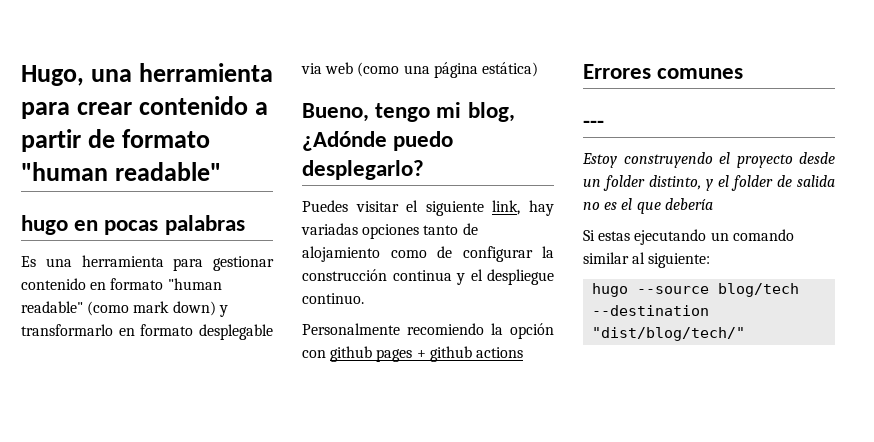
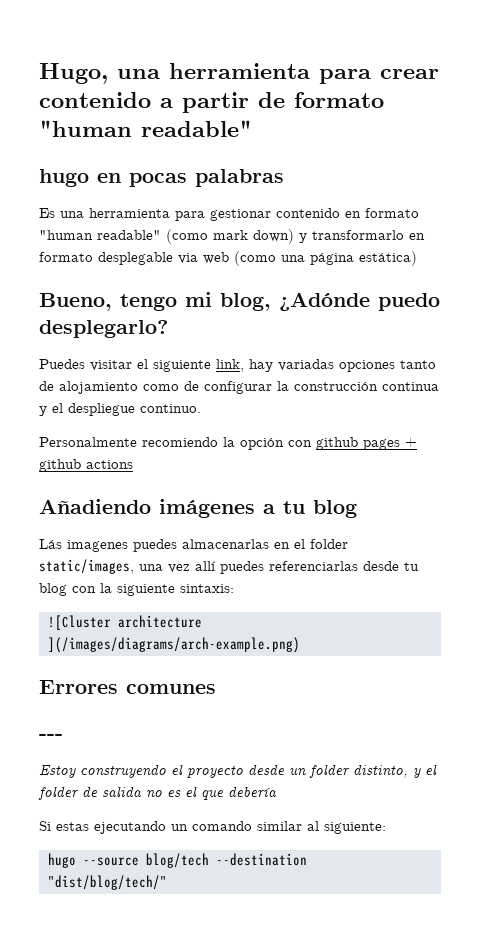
+ Añadiendo imágenes a tu blog
+ Lás imagenes puedes almacenarlas en el folder static/images, una vez allí puedes referenciarlas desde tu blog con la siguiente sintaxis:
+ ![Cluster architecture ](/images/diagrams/arch-example.png)

